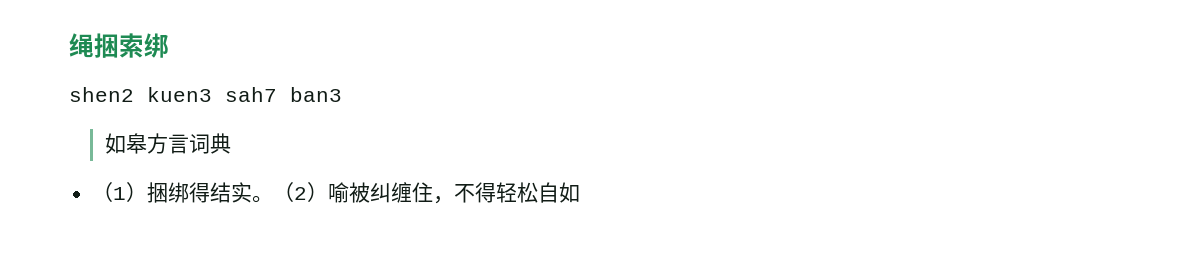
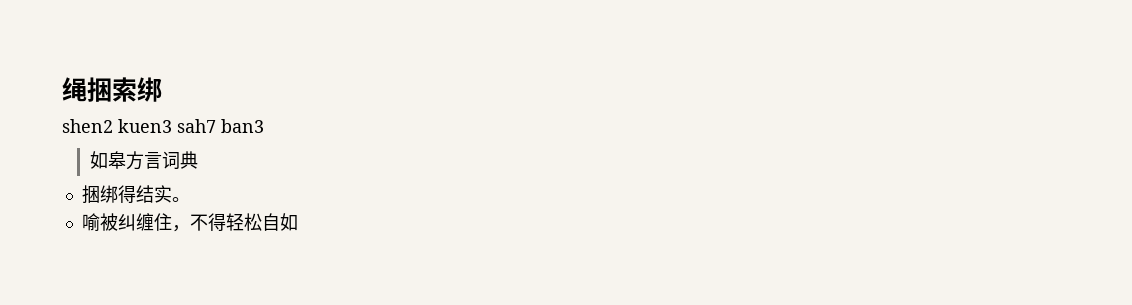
- （1）捆绑得结实。（2）喻被纠缠住，不得轻松自如
+ 捆绑得结实。
+ 喻被纠缠住，不得轻松自如

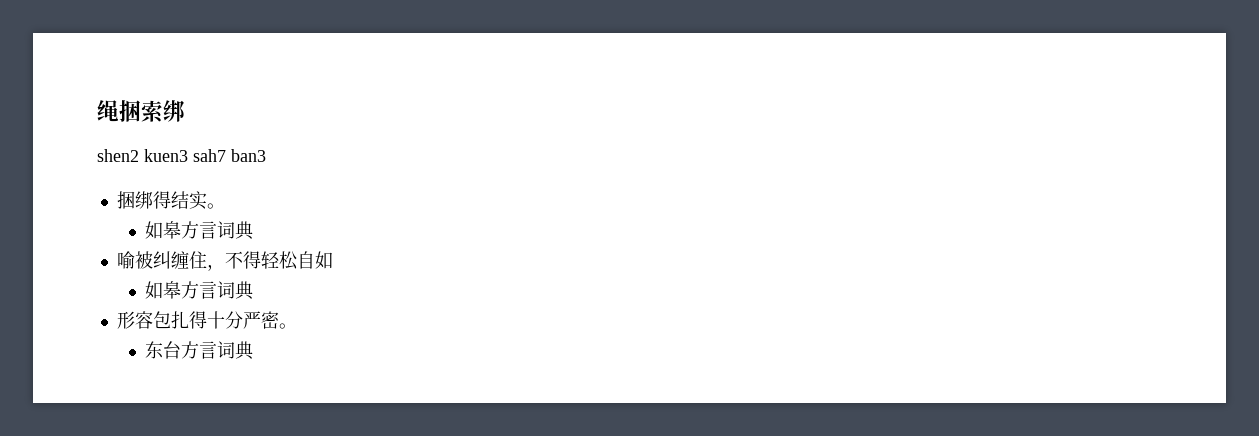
+ 捆绑得结实。
  如皋方言词典
- 捆绑得结实。
  喻被纠缠住，不得轻松自如
+ 如皋方言词典
+ 形容包扎得十分严密。
+ 东台方言词典

